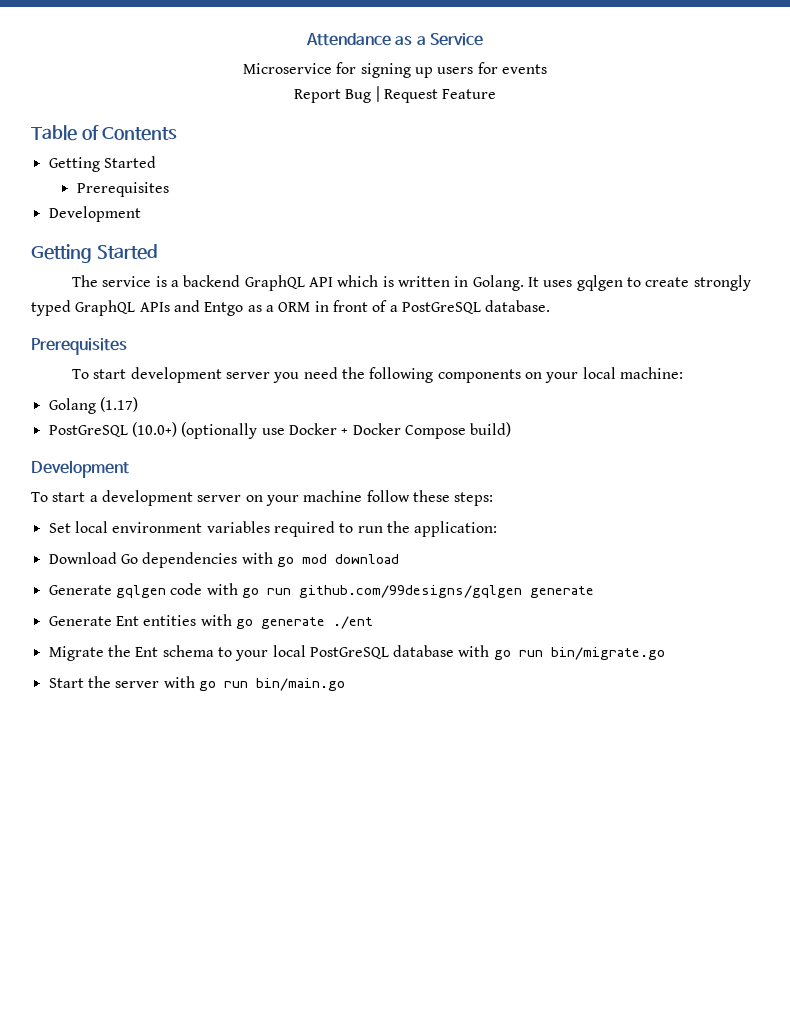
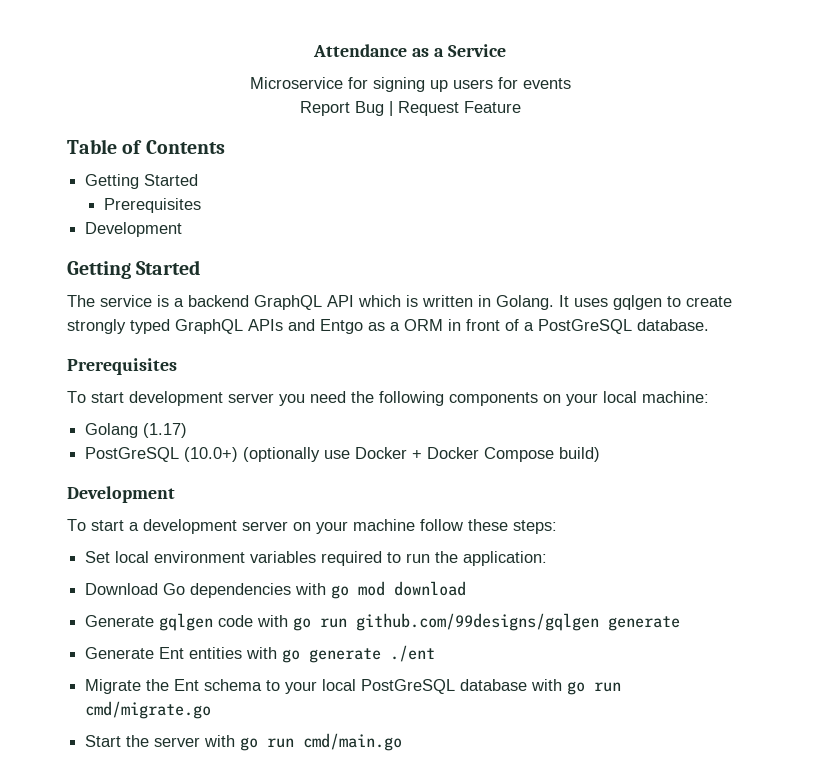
- Migrate the Ent schema to your local PostGreSQL database with go run bin/migrate.go
+ Migrate the Ent schema to your local PostGreSQL database with go run cmd/migrate.go
- Start the server with go run bin/main.go
+ Start the server with go run cmd/main.go

